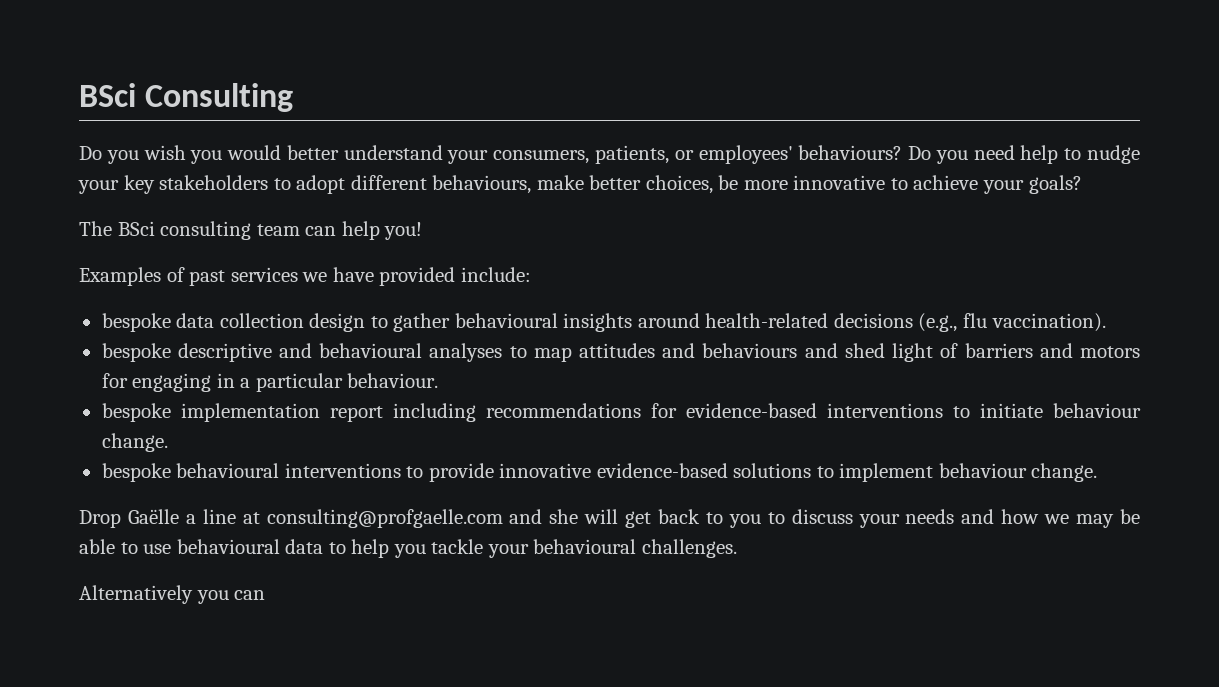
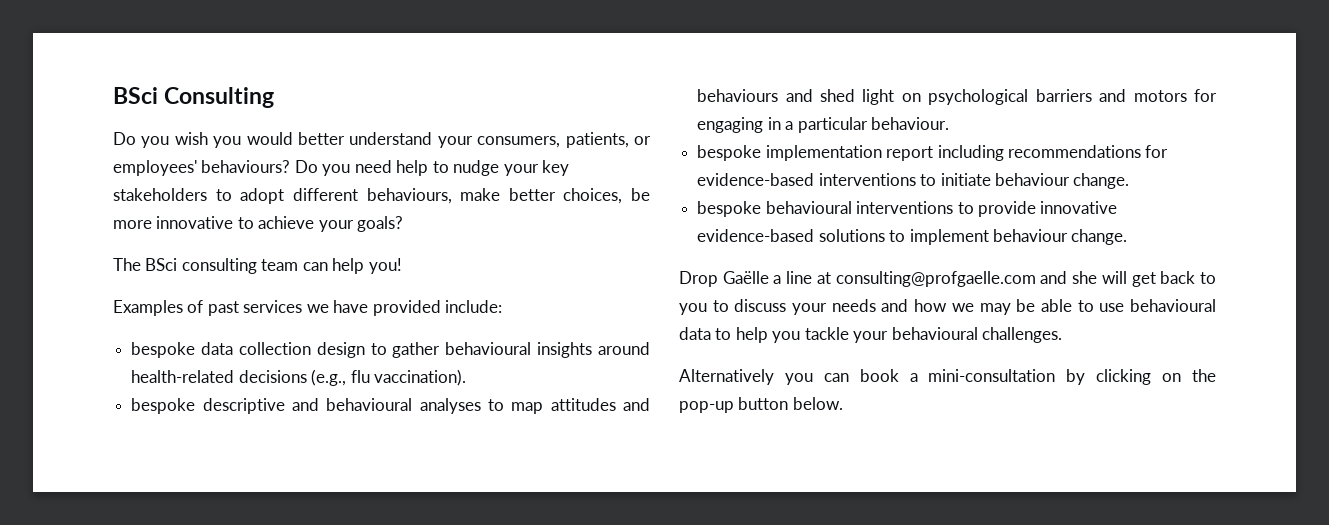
- bespoke descriptive and behavioural analyses to map attitudes and behaviours and shed light of barriers and motors for engaging in a particular behaviour.
+ bespoke descriptive and behavioural analyses to map attitudes and behaviours and shed light on psychological barriers and motors for engaging in a particular behaviour.
- Alternatively you can
+ Alternatively you can book a mini-consultation by clicking on the pop-up button below.

